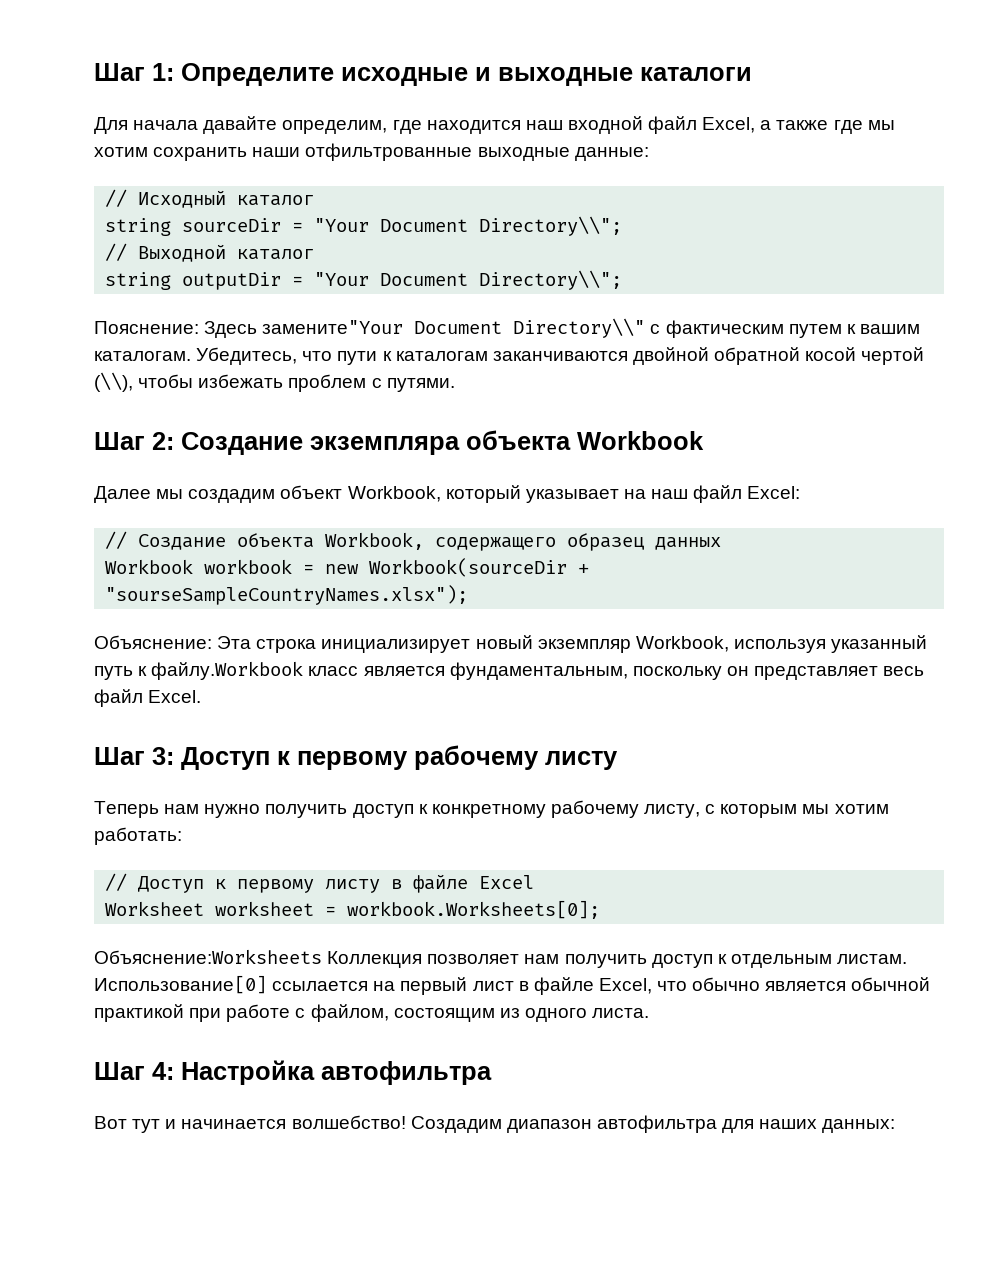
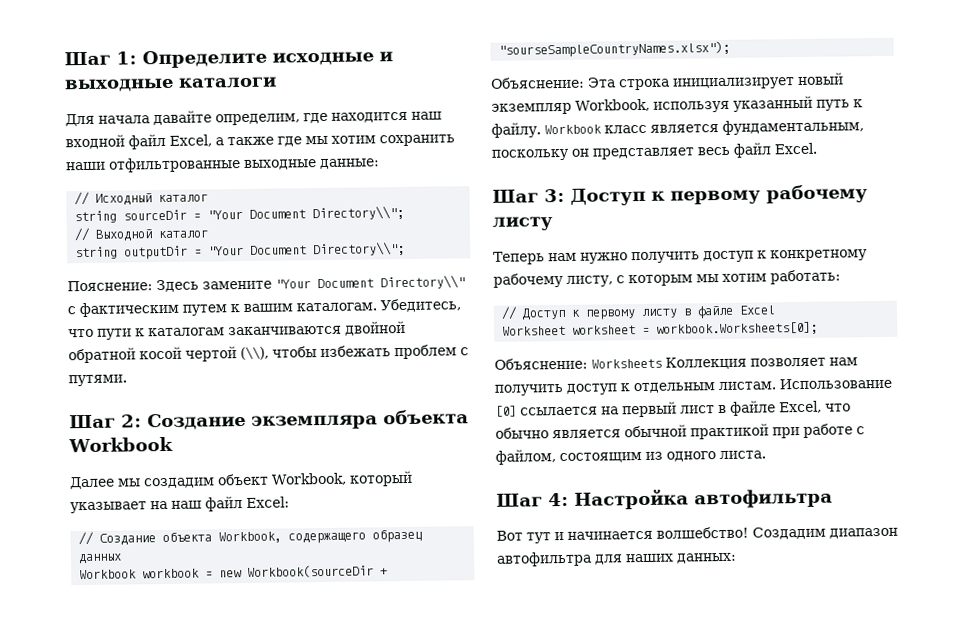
- Пояснение: Здесь замените"Your Document Directory\\" с фактическим путем к вашим каталогам.
+ Пояснение: Здесь замените "Your Document Directory\\" с фактическим путем к вашим каталогам.
- Объяснение: Эта строка инициализирует новый экземпляр Workbook, используя указанный путь к файлу.Workbook класс является фундаментальным, поскольку он представляет весь файл Excel.
+ Объяснение: Эта строка инициализирует новый экземпляр Workbook, используя указанный путь к файлу. Workbook класс является фундаментальным, поскольку он представляет весь файл Excel.
- Объяснение:Worksheets Коллекция позволяет нам получить доступ к отдельным листам.
+ Объяснение: Worksheets Коллекция позволяет нам получить доступ к отдельным листам.
- Использование[0] ссылается на первый лист в файле Excel, что обычно является обычной практикой при работе с файлом, состоящим из одного листа.
+ Использование [0] ссылается на первый лист в файле Excel, что обычно является обычной практикой при работе с файлом, состоящим из одного листа.

